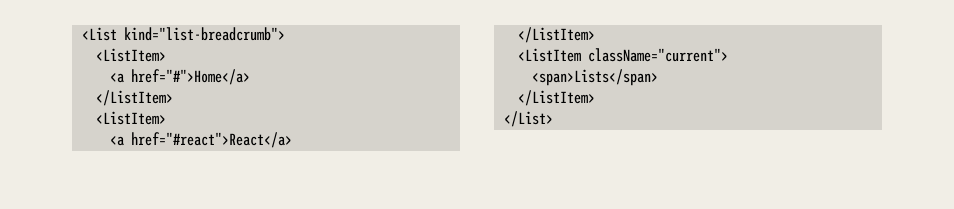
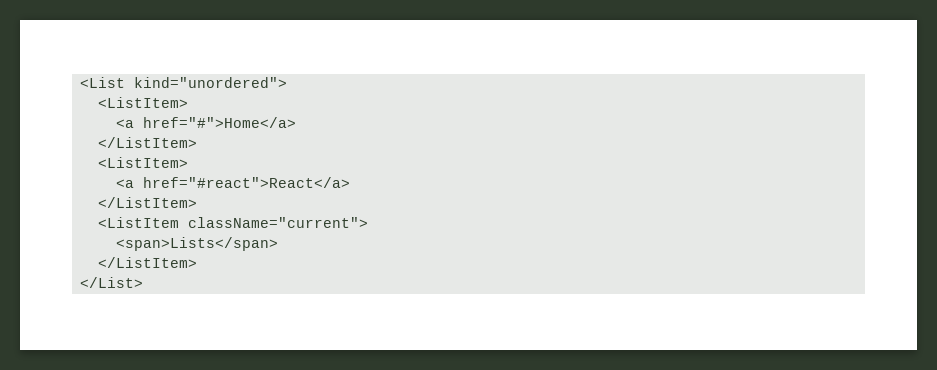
- <List kind="list-breadcrumb">
+ <List kind="unordered">

